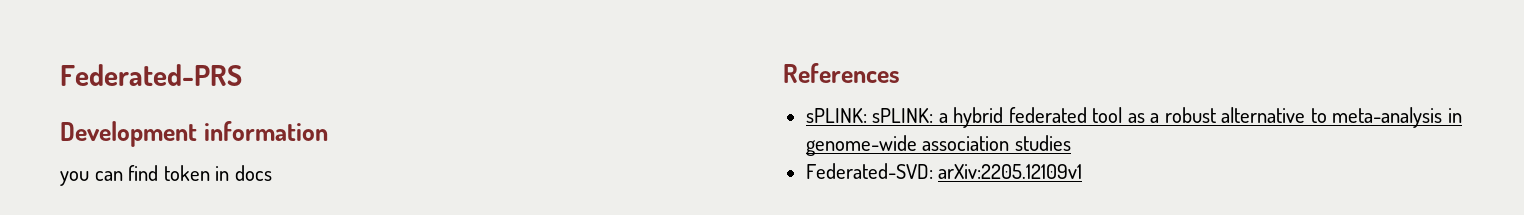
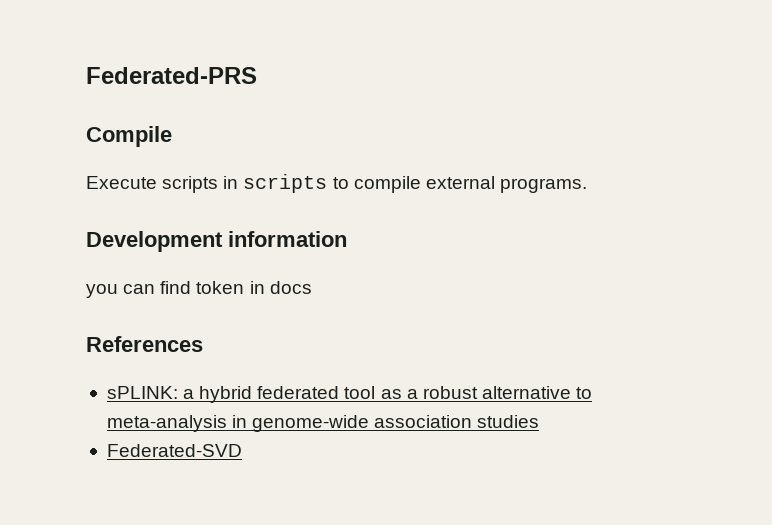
+ Compile
+ Execute scripts in scripts to compile external programs.
- sPLINK: sPLINK: a hybrid federated tool as a robust alternative to meta-analysis in genome-wide association studies
+ sPLINK: a hybrid federated tool as a robust alternative to meta-analysis in genome-wide association studies
- Federated-SVD: arXiv:2205.12109v1
+ Federated-SVD

